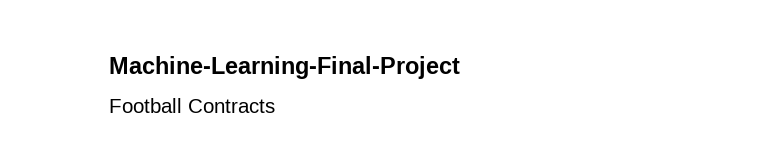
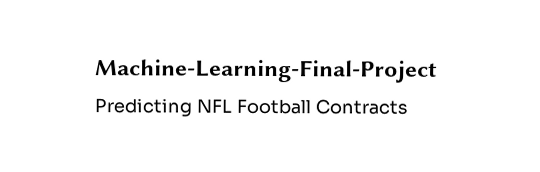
- Football Contracts
+ Predicting NFL Football Contracts

